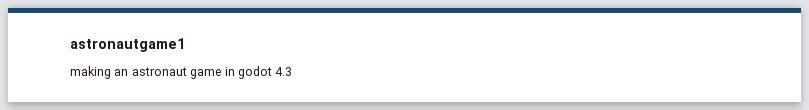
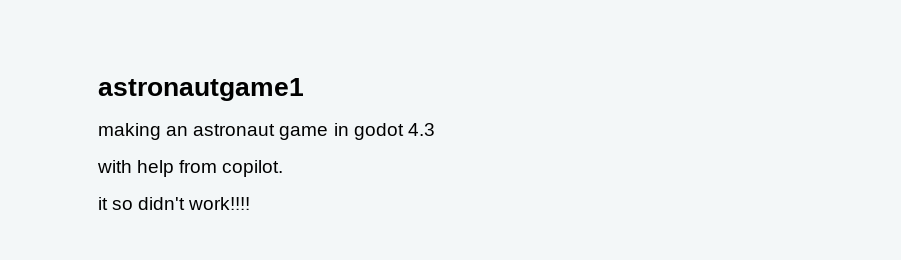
+ with help from copilot.
+ it so didn't work!!!!

